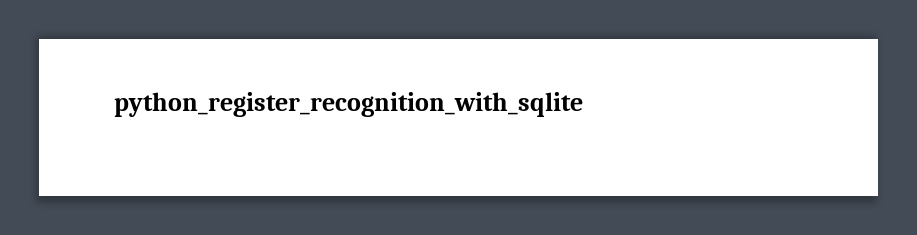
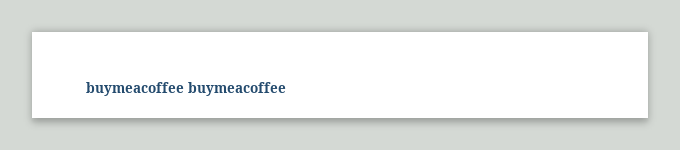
- python_register_recognition_with_sqlite
+ buymeacoffee buymeacoffee

